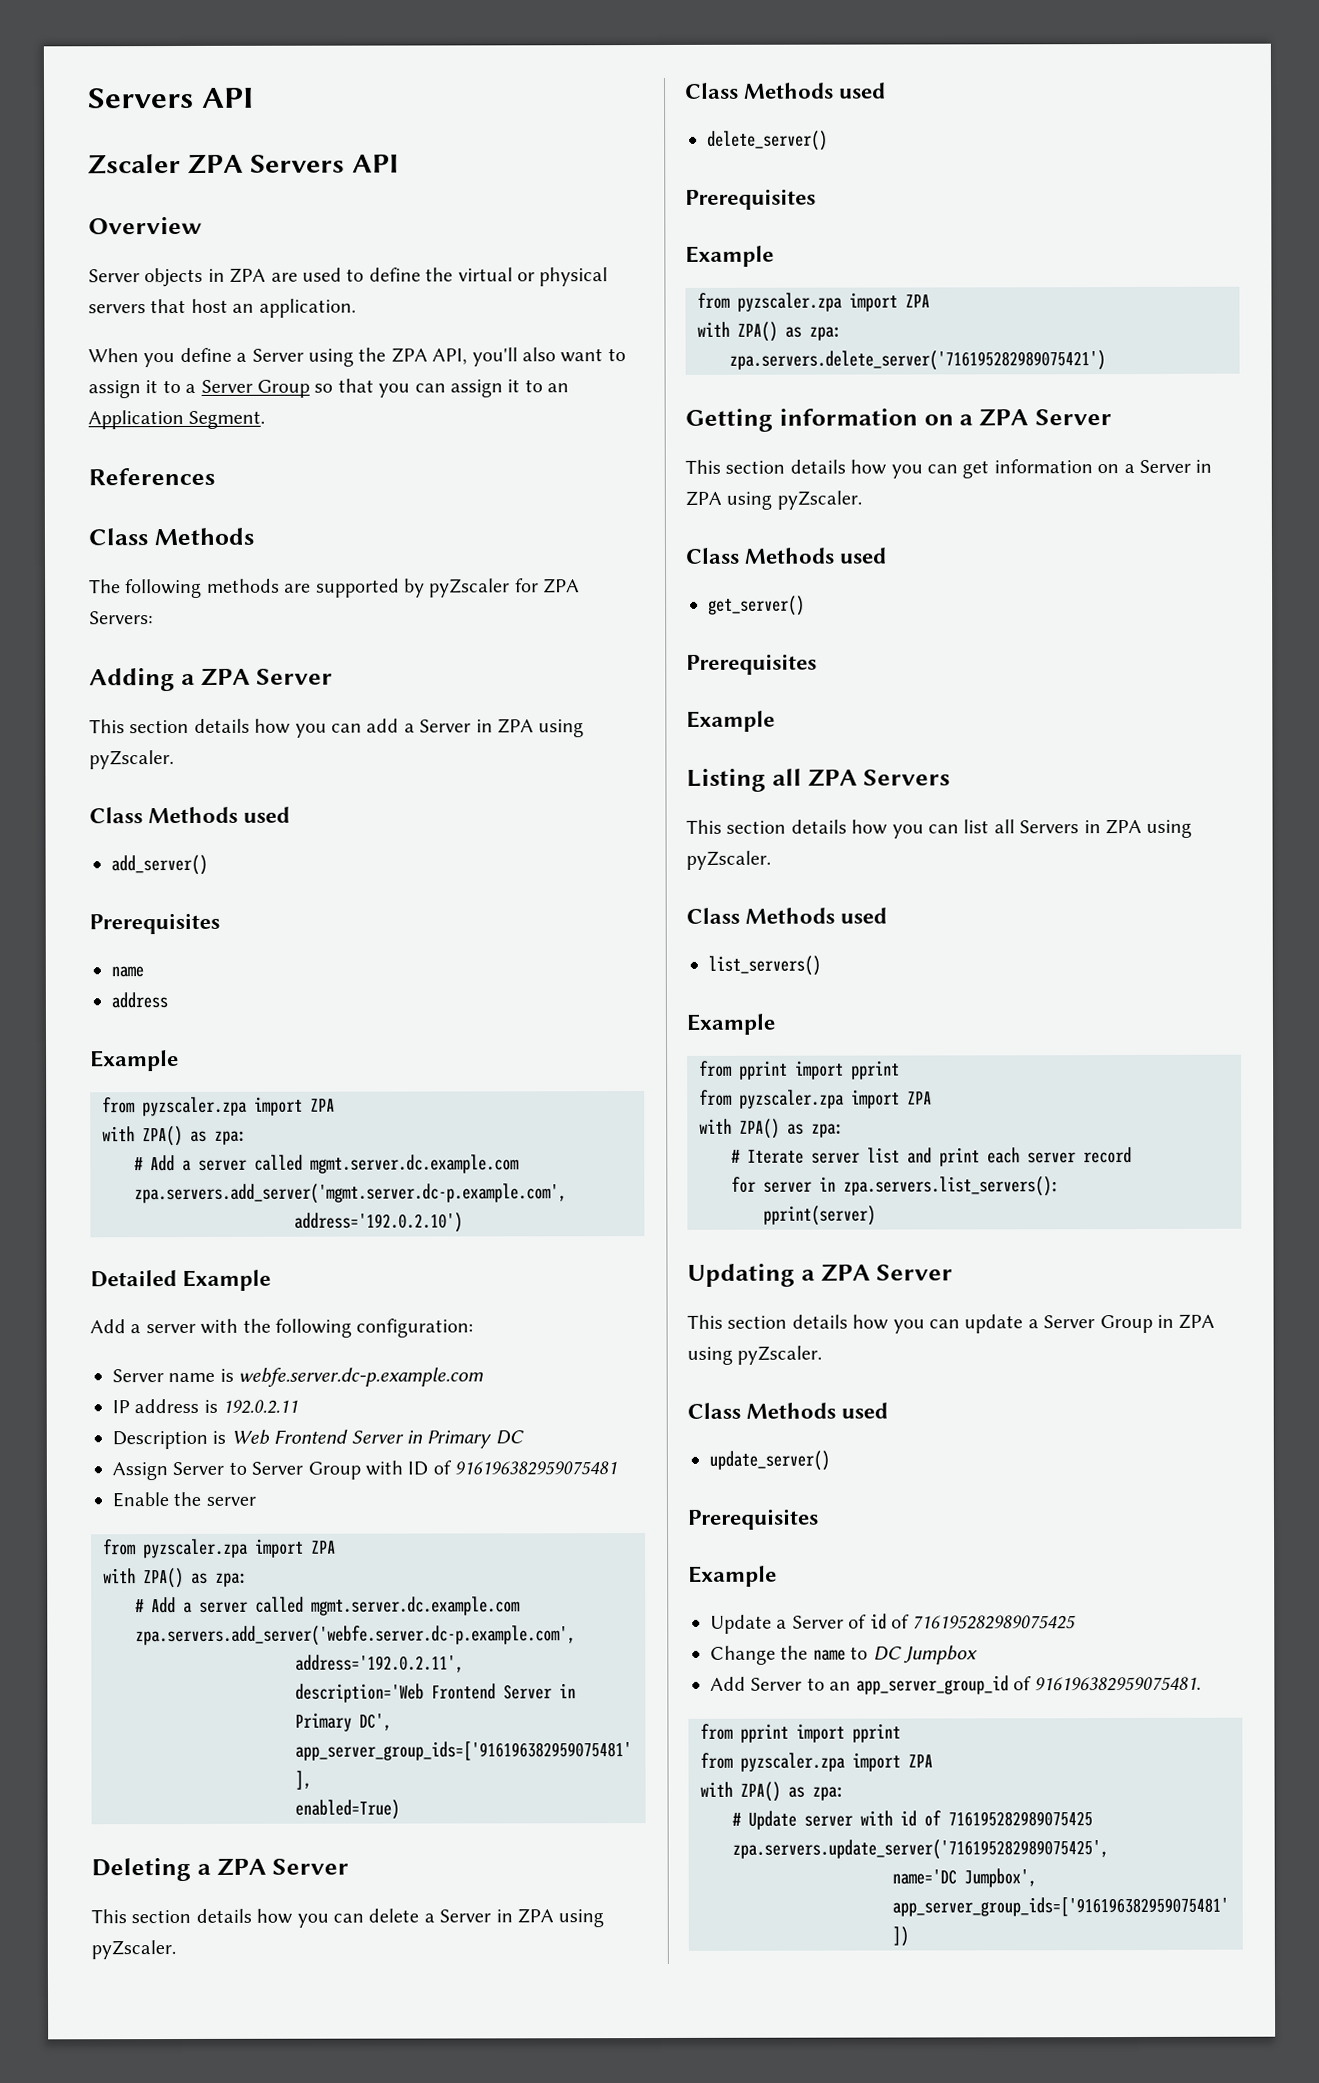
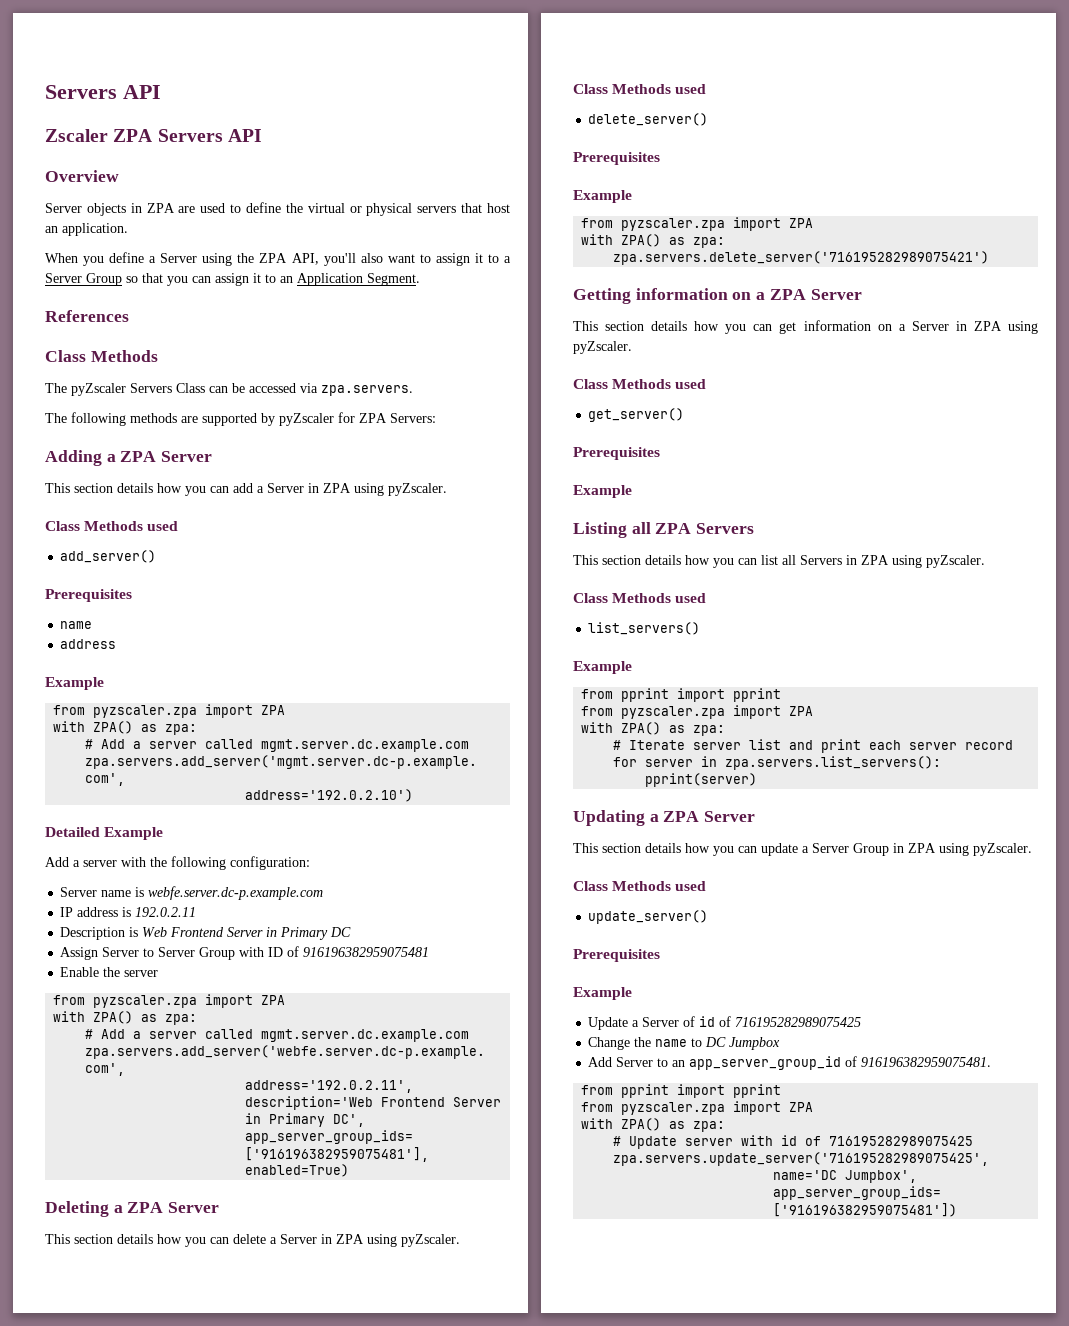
+ The pyZscaler Servers Class can be accessed via zpa.servers.

